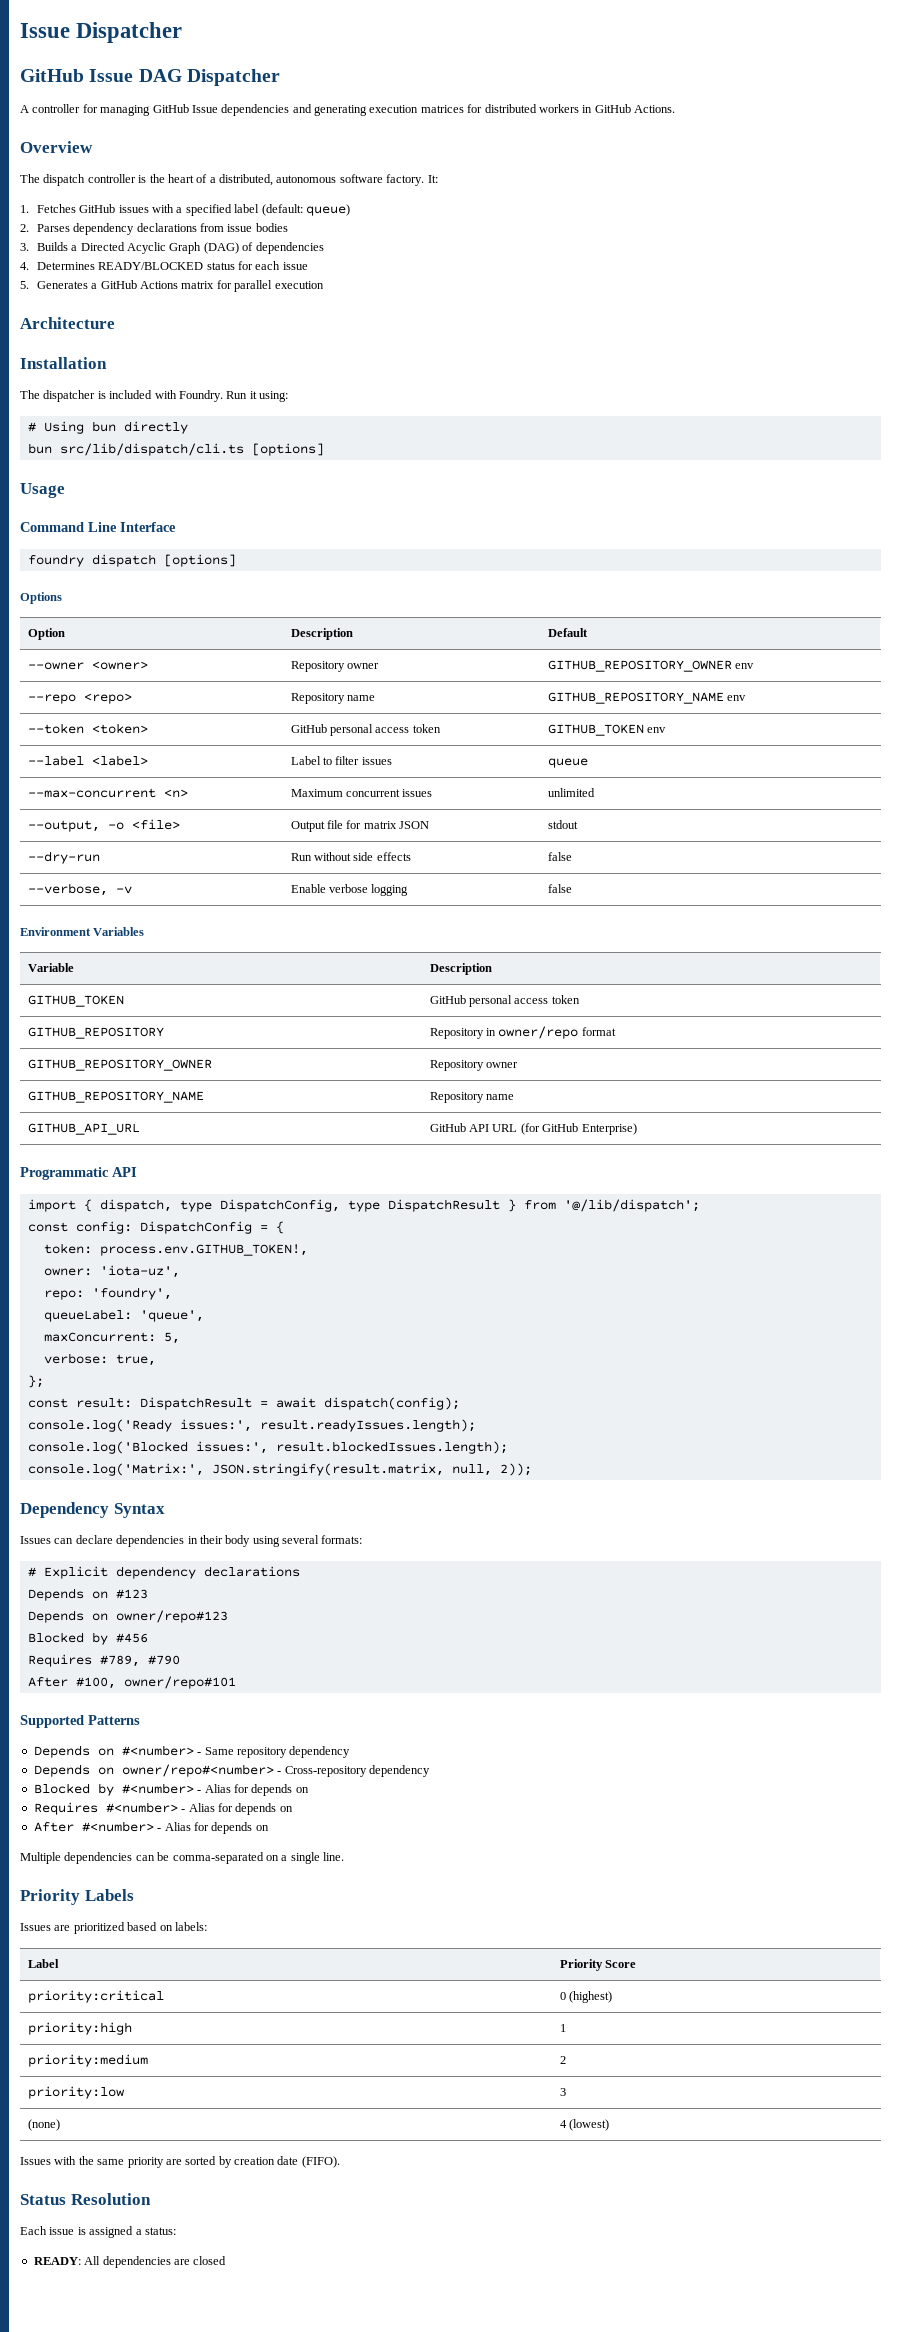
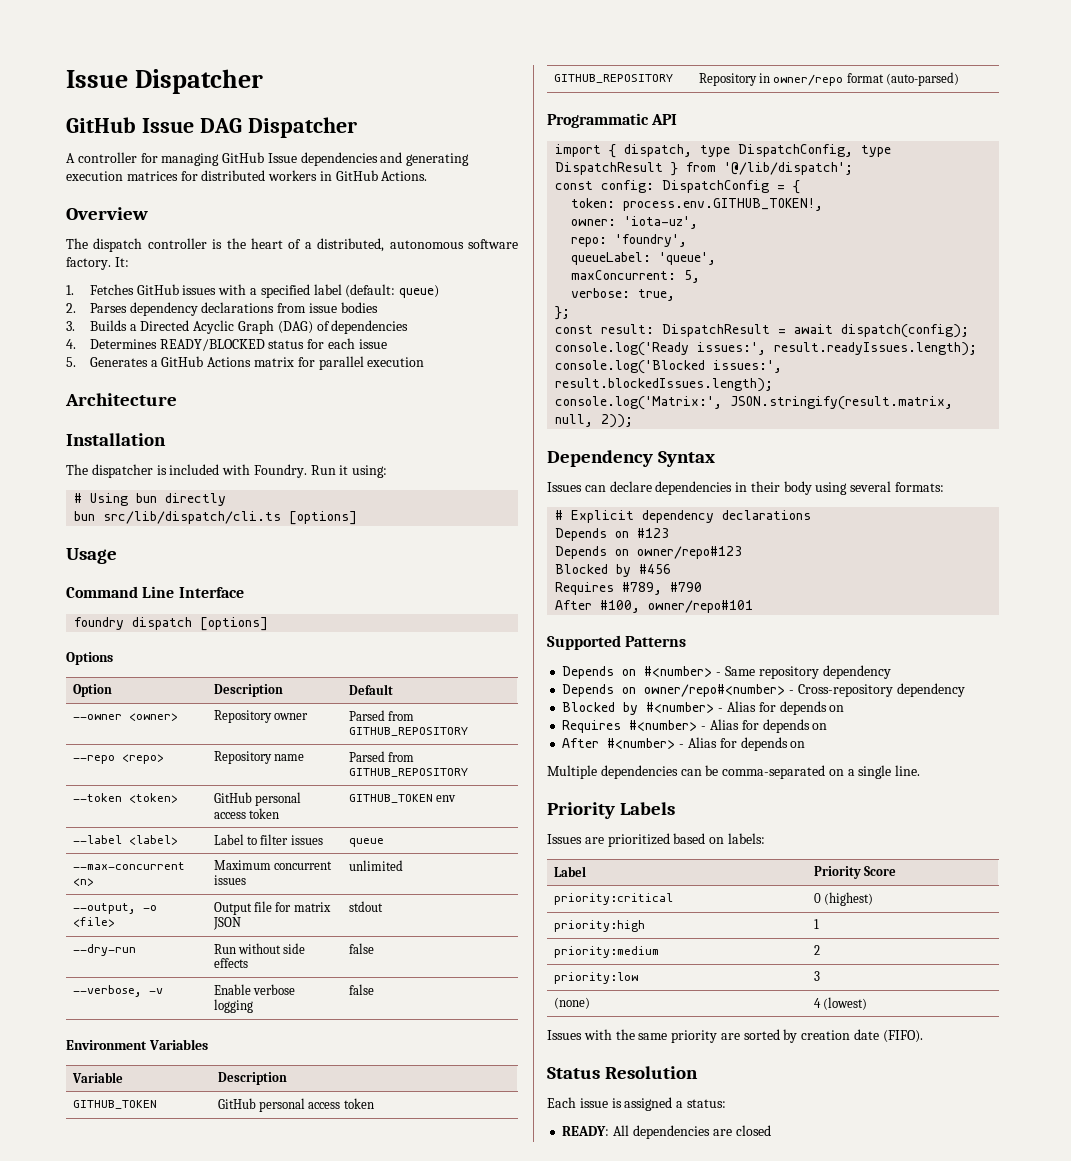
- --owner <owner> | Repository owner | GITHUB_REPOSITORY_OWNER env
+ --owner <owner> | Repository owner | Parsed from GITHUB_REPOSITORY
- --repo <repo> | Repository name | GITHUB_REPOSITORY_NAME env
+ --repo <repo> | Repository name | Parsed from GITHUB_REPOSITORY
- GITHUB_REPOSITORY | Repository in owner/repo format
- GITHUB_REPOSITORY_OWNER | Repository owner
- GITHUB_REPOSITORY_NAME | Repository name
- GITHUB_API_URL | GitHub API URL (for GitHub Enterprise)
+ GITHUB_REPOSITORY | Repository in owner/repo format (auto-parsed)

